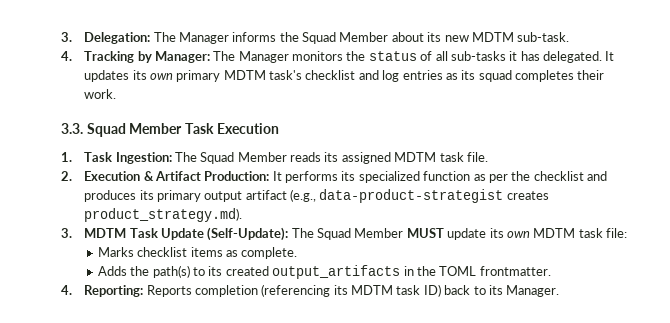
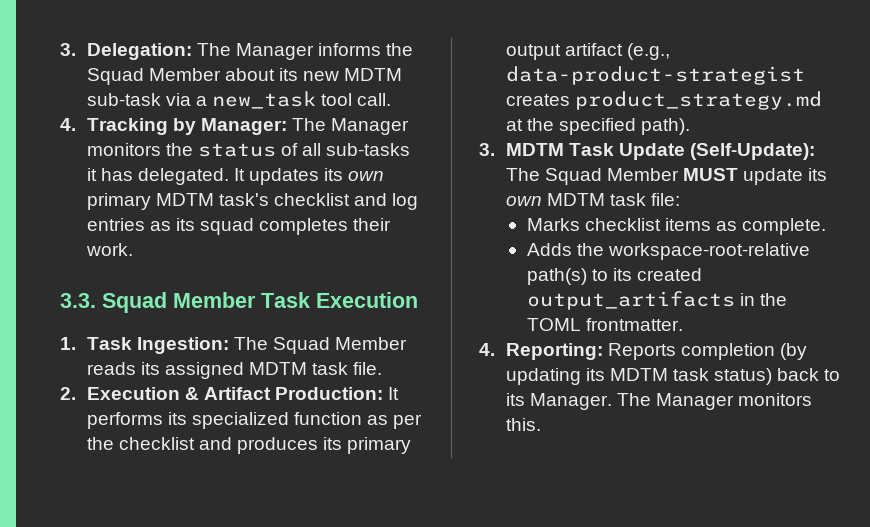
- 3. Delegation: The Manager informs the Squad Member about its new MDTM sub-task.
+ 3. Delegation: The Manager informs the Squad Member about its new MDTM sub-task via a new_task tool call.
- 2. Execution & Artifact Production: It performs its specialized function as per the checklist and produces its primary output artifact (e.g., data-product-strategist creates product_strategy.md).
+ 2. Execution & Artifact Production: It performs its specialized function as per the checklist and produces its primary output artifact (e.g., data-product-strategist creates product_strategy.md at the specified path).
- Adds the path(s) to its created output_artifacts in the TOML frontmatter.
+ Adds the workspace-root-relative path(s) to its created output_artifacts in the TOML frontmatter.
- 4. Reporting: Reports completion (referencing its MDTM task ID) back to its Manager.
+ 4. Reporting: Reports completion (by updating its MDTM task status) back to its Manager.
+ The Manager monitors this.

